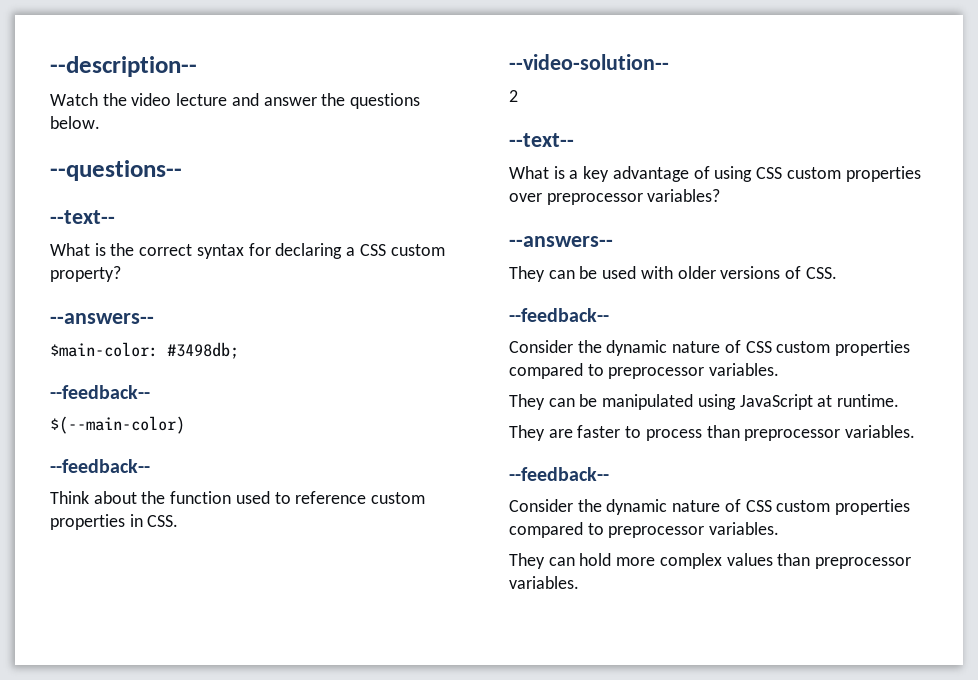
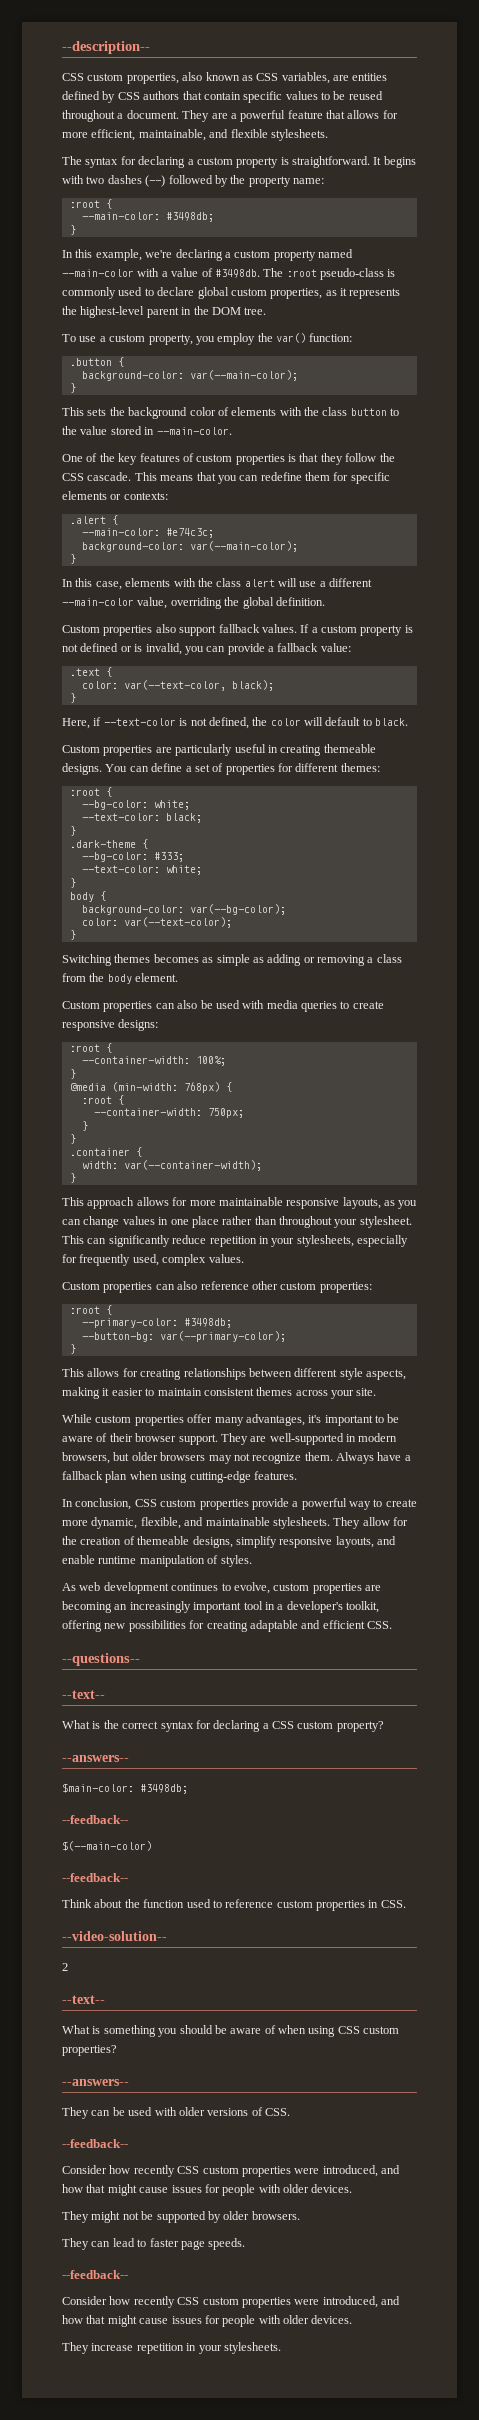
- Watch the video lecture and answer the questions below.
+ CSS custom properties, also known as CSS variables, are entities defined by CSS authors that contain specific values to be reused throughout a document. They are a powerful feature that allows for more efficient, maintainable, and flexible stylesheets.
+ The syntax for declaring a custom property is straightforward. It begins with two dashes (--) followed by the property name:
+ :root {
+ --main-color: #3498db;
+ }
+ In this example, we're declaring a custom property named --main-color with a value of #3498db. The :root pseudo-class is commonly used to declare global custom properties, as it represents the highest-level parent in the DOM tree.
+ To use a custom property, you employ the var() function:
+ .button {
+ background-color: var(--main-color);
+ }
+ This sets the background color of elements with the class button to the value stored in --main-color.
+ One of the key features of custom properties is that they follow the CSS cascade. This means that you can redefine them for specific elements or contexts:
+ .alert {
+ --main-color: #e74c3c;
+ background-color: var(--main-color);
+ }
+ In this case, elements with the class alert will use a different --main-color value, overriding the global definition.
+ Custom properties also support fallback values. If a custom property is not defined or is invalid, you can provide a fallback value:
+ .text {
+ color: var(--text-color, black);
+ }
+ Here, if --text-color is not defined, the color will default to black.
+ Custom properties are particularly useful in creating themeable designs. You can define a set of properties for different themes:
+ :root {
+ --bg-color: white;
+ --text-color: black;
+ }
+ .dark-theme {
+ --bg-color: #333;
+ --text-color: white;
+ }
+ body {
+ background-color: var(--bg-color);
+ color: var(--text-color);
+ }
+ Switching themes becomes as simple as adding or removing a class from the body element.
+ Custom properties can also be used with media queries to create responsive designs:
+ :root {
+ --container-width: 100%;
+ }
+ @media (min-width: 768px) {
+ :root {
+ --container-width: 750px;
+ }
+ }
+ .container {
+ width: var(--container-width);
+ }
+ This approach allows for more maintainable responsive layouts, as you can change values in one place rather than throughout your stylesheet. This can significantly reduce repetition in your stylesheets, especially for frequently used, complex values.
+ Custom properties can also reference other custom properties:
+ :root {
+ --primary-color: #3498db;
+ --button-bg: var(--primary-color);
+ }
+ This allows for creating relationships between different style aspects, making it easier to maintain consistent themes across your site.
+ While custom properties offer many advantages, it's important to be aware of their browser support. They are well-supported in modern browsers, but older browsers may not recognize them. Always have a fallback plan when using cutting-edge features.
+ In conclusion, CSS custom properties provide a powerful way to create more dynamic, flexible, and maintainable stylesheets. They allow for the creation of themeable designs, simplify responsive layouts, and enable runtime manipulation of styles.
+ As web development continues to evolve, custom properties are becoming an increasingly important tool in a developer's toolkit, offering new possibilities for creating adaptable and efficient CSS.
- What is a key advantage of using CSS custom properties over preprocessor variables?
+ What is something you should be aware of when using CSS custom properties?
  They can be used with older versions of CSS.
  --feedback--
- Consider the dynamic nature of CSS custom properties compared to preprocessor variables.
- They can be manipulated using JavaScript at runtime.
- They are faster to process than preprocessor variables.
+ Consider how recently CSS custom properties were introduced, and how that might cause issues for people with older devices.
+ They might not be supported by older browsers.
+ They can lead to faster page speeds.
  --feedback--
- Consider the dynamic nature of CSS custom properties compared to preprocessor variables.
- They can hold more complex values than preprocessor variables.
+ Consider how recently CSS custom properties were introduced, and how that might cause issues for people with older devices.
+ They increase repetition in your stylesheets.

